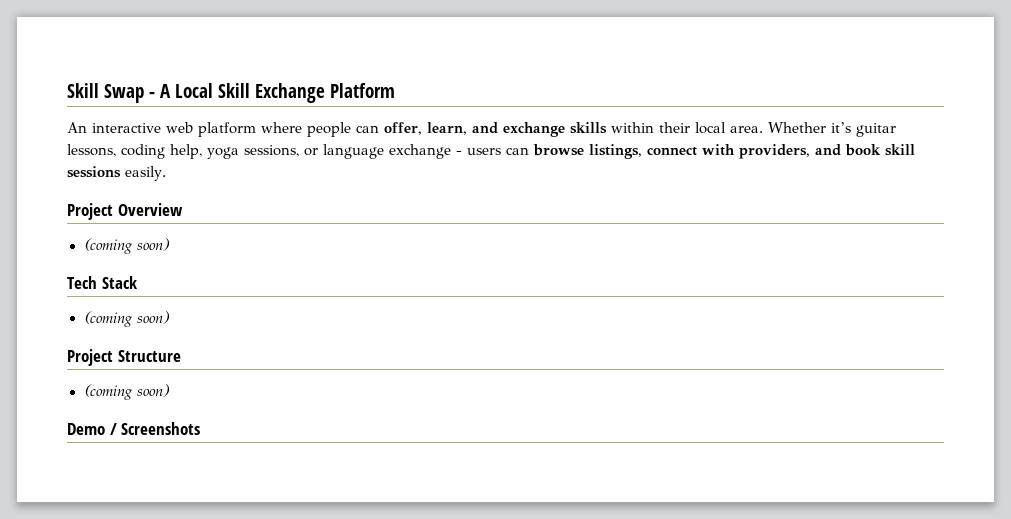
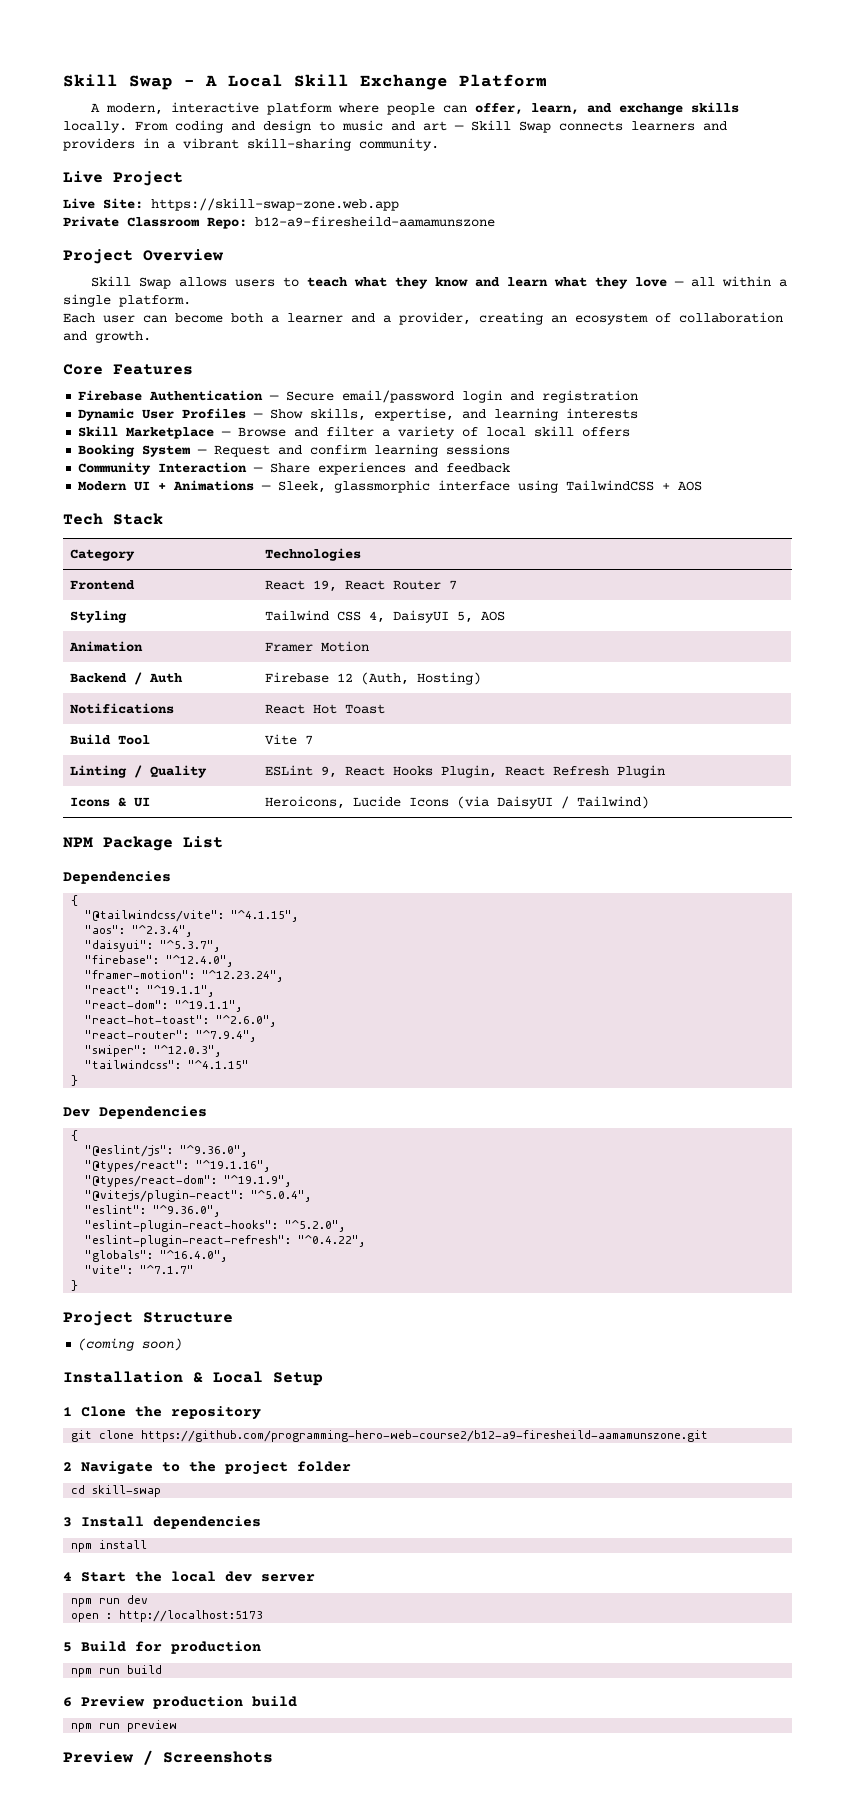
- An interactive web platform where people can offer, learn, and exchange skills within their local area. Whether it’s guitar lessons, coding help, yoga sessions, or language exchange - users can browse listings, connect with providers, and book skill sessions easily.
+ A modern, interactive platform where people can offer, learn, and exchange skills locally. From coding and design to music and art — Skill Swap connects learners and providers in a vibrant skill-sharing community.
+ Live Project
+ Live Site: https://skill-swap-zone.web.app
+ Private Classroom Repo: b12-a9-firesheild-aamamunszone
  Project Overview
- (coming soon)
+ Skill Swap allows users to teach what they know and learn what they love — all within a single platform.
+ Each user can become both a learner and a provider, creating an ecosystem of collaboration and growth.
+ Core Features
+ Firebase Authentication — Secure email/password login and registration
+ Dynamic User Profiles — Show skills, expertise, and learning interests
+ Skill Marketplace — Browse and filter a variety of local skill offers
+ Booking System — Request and confirm learning sessions
+ Community Interaction — Share experiences and feedback
+ Modern UI + Animations — Sleek, glassmorphic interface using TailwindCSS + AOS
  Tech Stack
- (coming soon)
+ Category | Technologies
+ Frontend | React 19, React Router 7
+ Styling | Tailwind CSS 4, DaisyUI 5, AOS
+ Animation | Framer Motion
+ Backend / Auth | Firebase 12 (Auth, Hosting)
+ Notifications | React Hot Toast
+ Build Tool | Vite 7
+ Linting / Quality | ESLint 9, React Hooks Plugin, React Refresh Plugin
+ Icons & UI | Heroicons, Lucide Icons (via DaisyUI / Tailwind)
+ NPM Package List
+ Dependencies
+ {
+ "@tailwindcss/vite": "^4.1.15",
+ "aos": "^2.3.4",
+ "daisyui": "^5.3.7",
+ "firebase": "^12.4.0",
+ "framer-motion": "^12.23.24",
+ "react": "^19.1.1",
+ "react-dom": "^19.1.1",
+ "react-hot-toast": "^2.6.0",
+ "react-router": "^7.9.4",
+ "swiper": "^12.0.3",
+ "tailwindcss": "^4.1.15"
+ }
+ Dev Dependencies
+ {
+ "@eslint/js": "^9.36.0",
+ "@types/react": "^19.1.16",
+ "@types/react-dom": "^19.1.9",
+ "@vitejs/plugin-react": "^5.0.4",
+ "eslint": "^9.36.0",
+ "eslint-plugin-react-hooks": "^5.2.0",
+ "eslint-plugin-react-refresh": "^0.4.22",
+ "globals": "^16.4.0",
+ "vite": "^7.1.7"
+ }
  Project Structure
  (coming soon)
- Demo / Screenshots
+ Installation & Local Setup
+ 1 Clone the repository
+ git clone https://github.com/programming-hero-web-course2/b12-a9-firesheild-aamamunszone.git
+ 2 Navigate to the project folder
+ cd skill-swap
+ 3 Install dependencies
+ npm install
+ 4 Start the local dev server
+ npm run dev
+ open : http://localhost:5173
+ 5 Build for production
+ npm run build
+ 6 Preview production build
+ npm run preview
+ Preview / Screenshots

